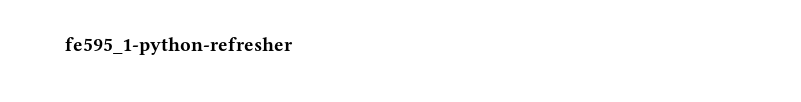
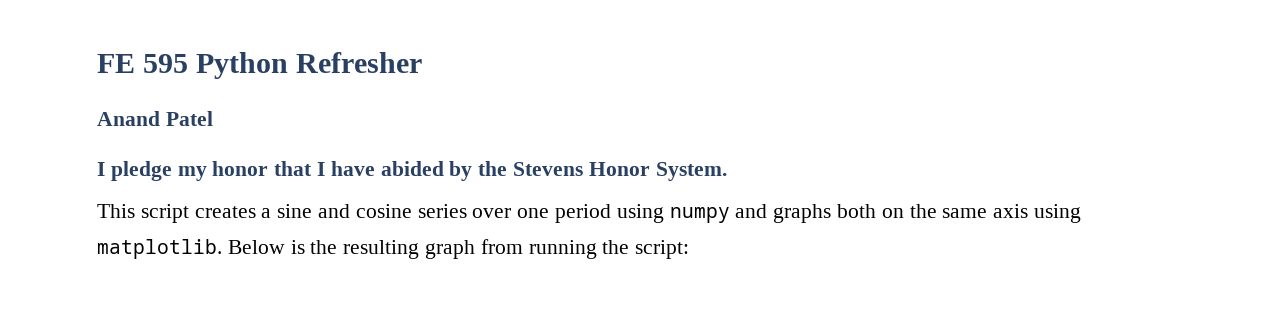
- fe595_1-python-refresher
+ FE 595 Python Refresher
+ Anand Patel
+ I pledge my honor that I have abided by the Stevens Honor System.
+ This script creates a sine and cosine series over one period using numpy and graphs both on the same axis using matplotlib. Below is the resulting graph from running the script:

